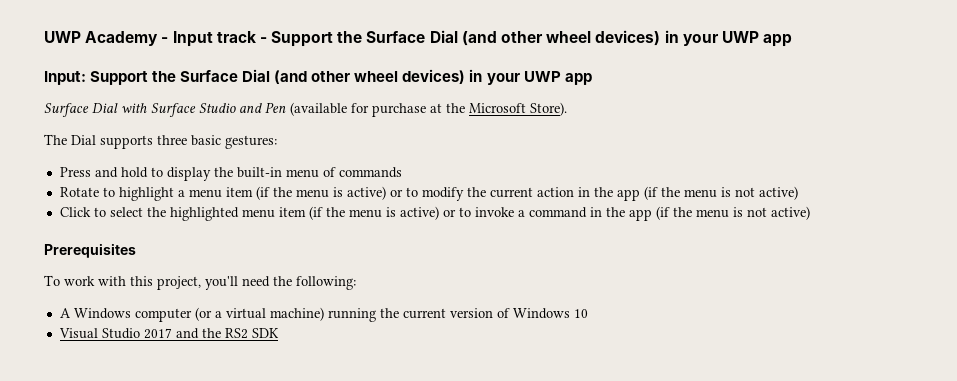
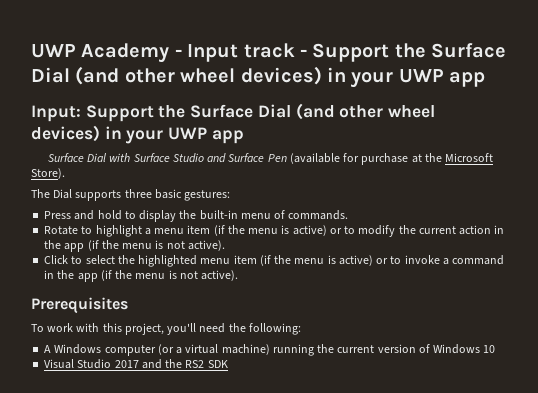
- Surface Dial with Surface Studio and Pen (available for purchase at the Microsoft Store).
+ Surface Dial with Surface Studio and Surface Pen (available for purchase at the Microsoft Store).
- Press and hold to display the built-in menu of commands
+ Press and hold to display the built-in menu of commands.
- Rotate to highlight a menu item (if the menu is active) or to modify the current action in the app (if the menu is not active)
+ Rotate to highlight a menu item (if the menu is active) or to modify the current action in the app (if the menu is not active).
- Click to select the highlighted menu item (if the menu is active) or to invoke a command in the app (if the menu is not active)
+ Click to select the highlighted menu item (if the menu is active) or to invoke a command in the app (if the menu is not active).

